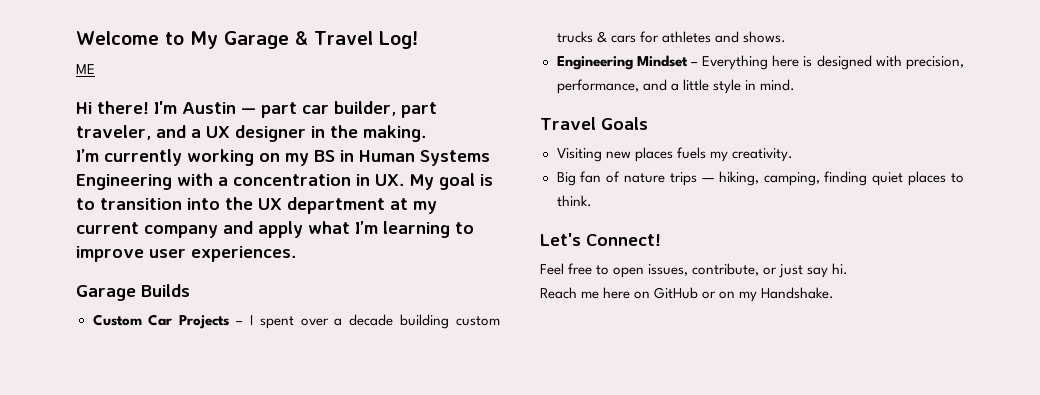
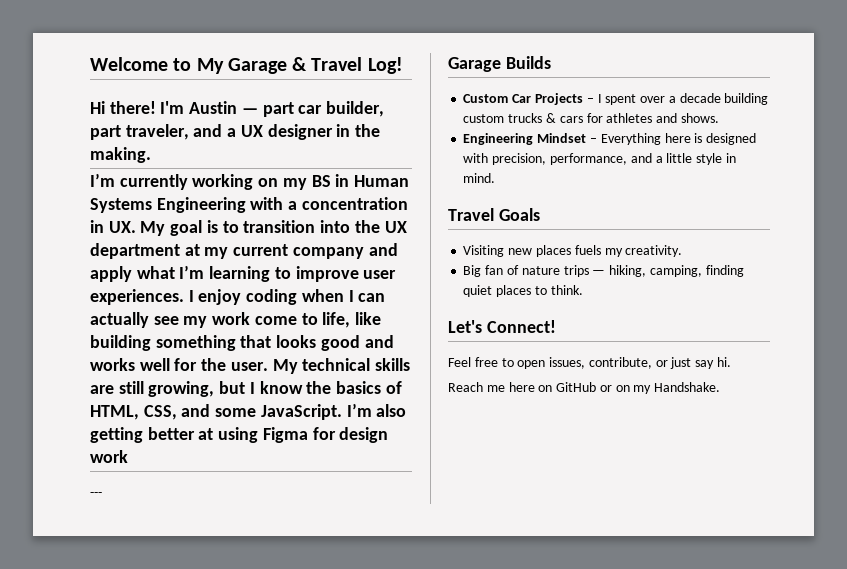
- ME
+ I enjoy coding when I can actually see my work come to life, like building something that looks good and works well for the user. My technical skills are still growing, but I know the basics of HTML, CSS, and some JavaScript. I’m also getting better at using Figma for design work
+ ---

